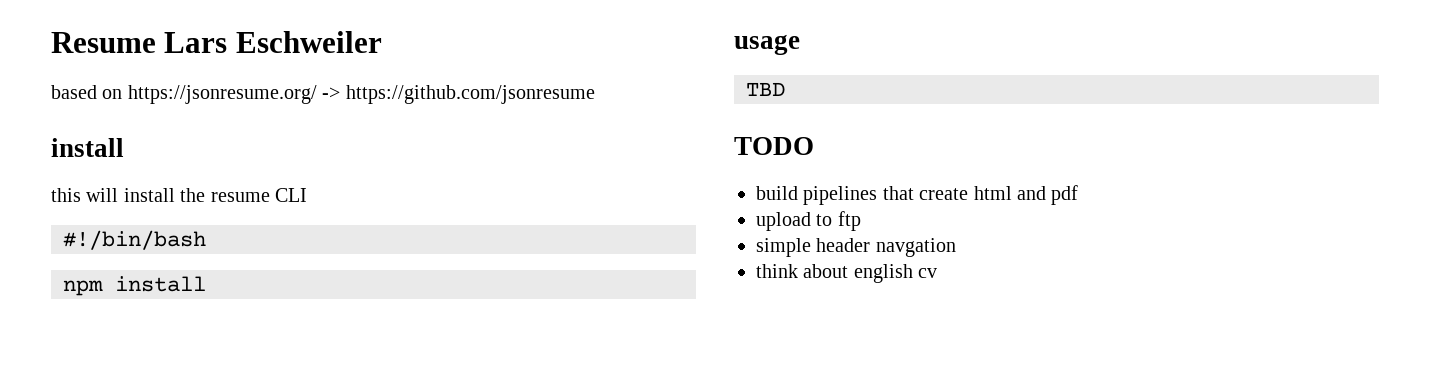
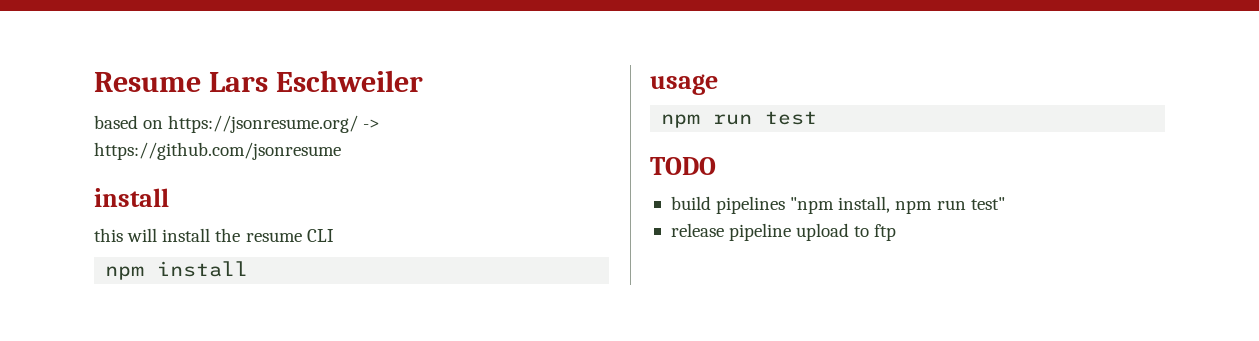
- #!/bin/bash
- TBD
+ npm run test
- build pipelines that create html and pdf
- upload to ftp
- simple header navgation
- think about english cv
+ build pipelines "npm install, npm run test"
+ release pipeline upload to ftp

